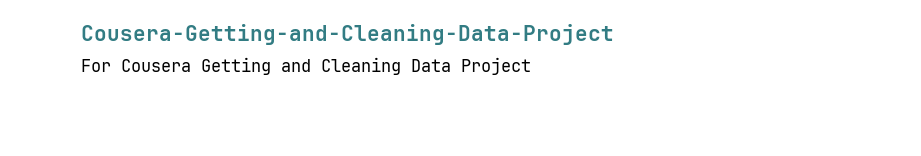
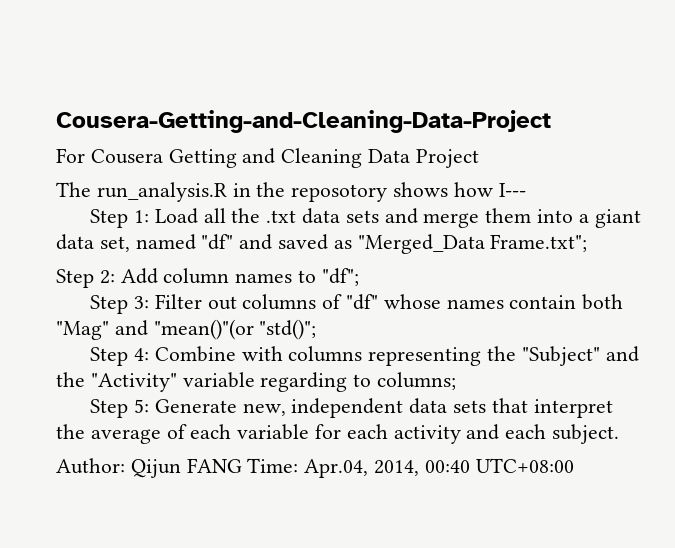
+ The run_analysis.R in the reposotory shows how I---
+ Step 1: Load all the .txt data sets and merge them into a giant data set, named "df" and saved as "Merged_Data Frame.txt";
+ Step 2: Add column names to "df";
+ Step 3: Filter out columns of "df" whose names contain both "Mag" and "mean()"(or "std()";
+ Step 4: Combine with columns representing the "Subject" and the "Activity" variable regarding to columns;
+ Step 5: Generate new, independent data sets that interpret the average of each variable for each activity and each subject.
+ Author: Qijun FANG Time: Apr.04, 2014, 00:40 UTC+08:00

